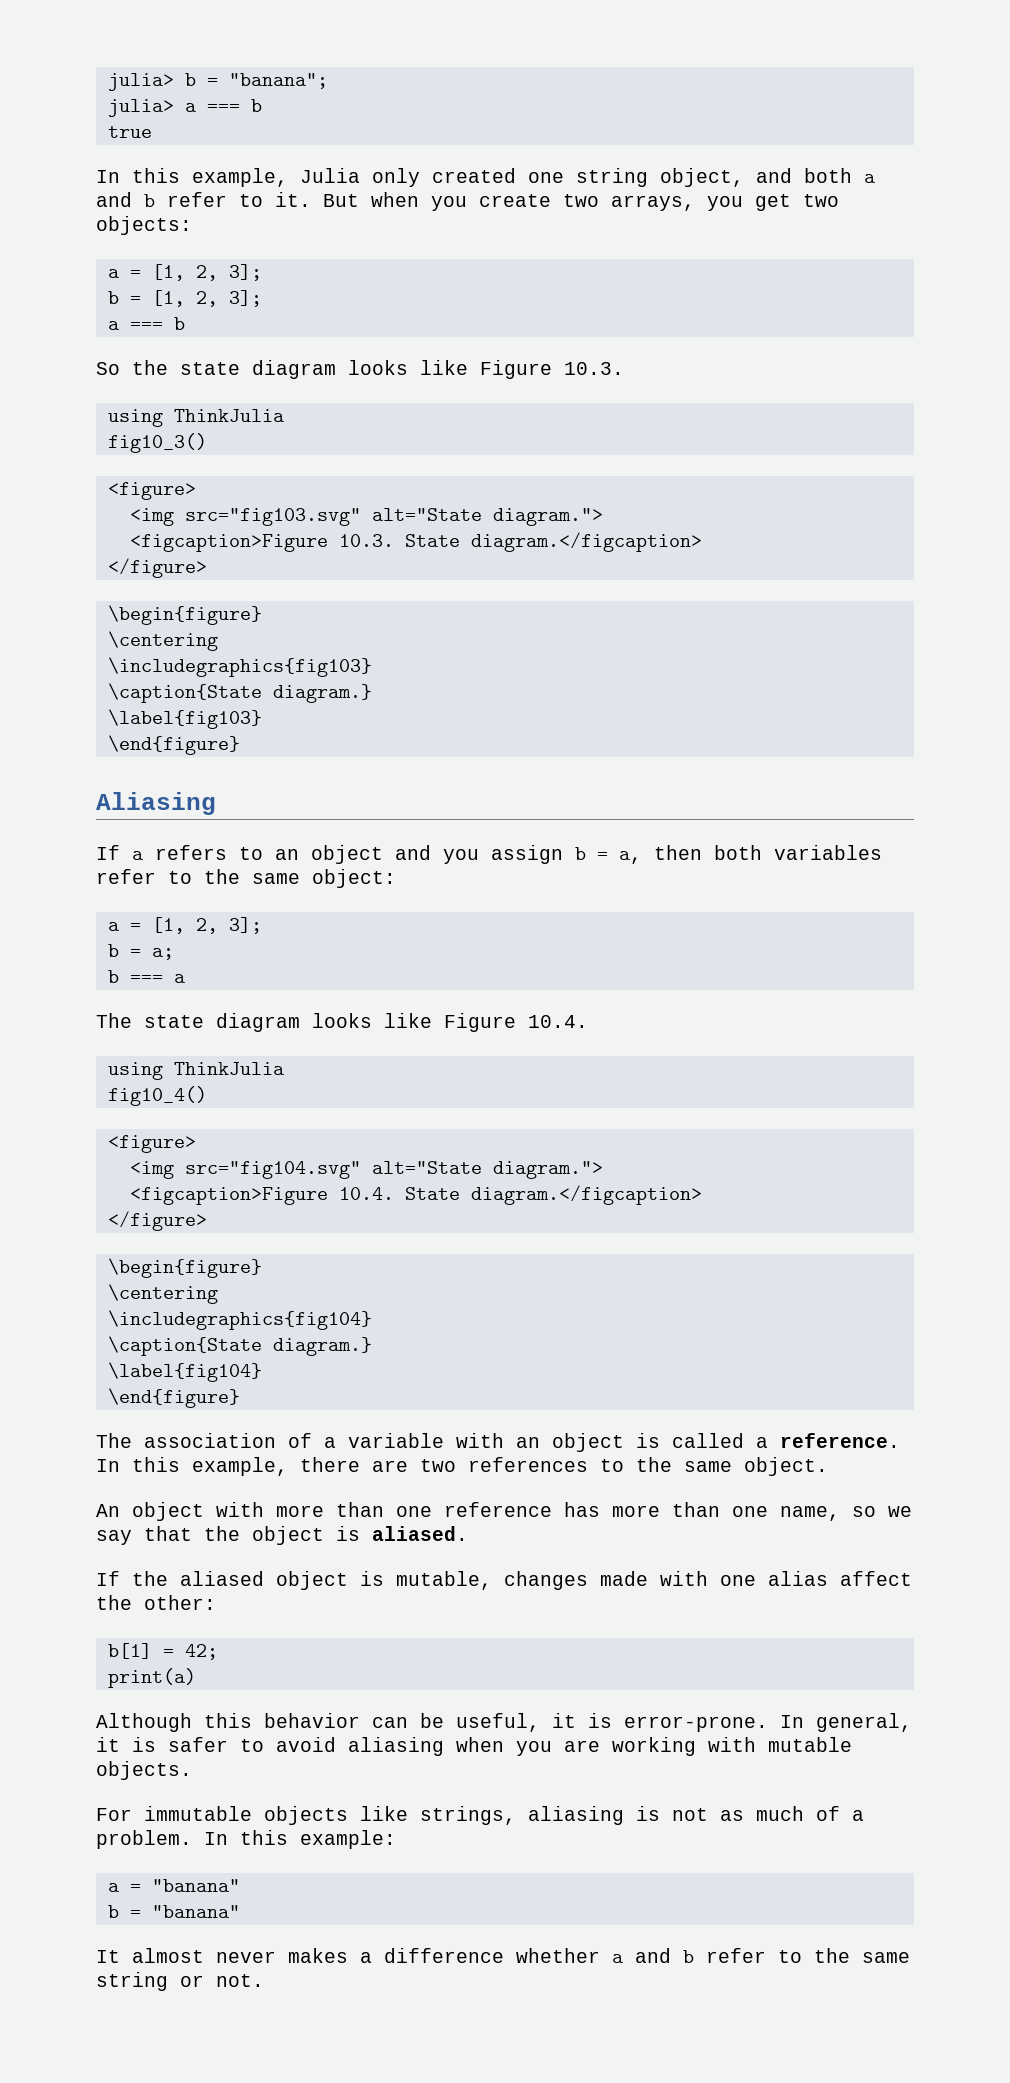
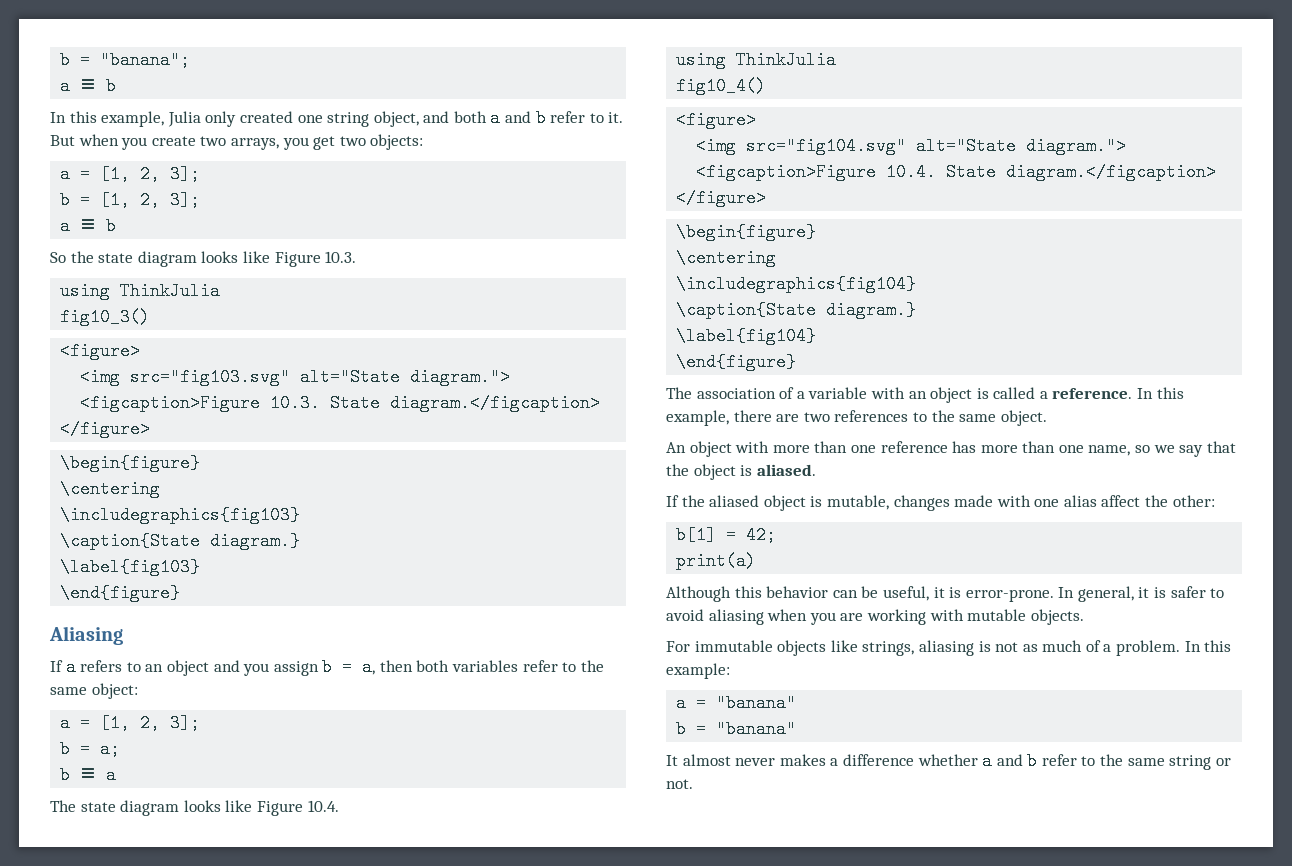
- julia> b = "banana";
- julia> a === b
- true
+ b = "banana";
+ a ≡ b
  b = [1, 2, 3];
- a === b
+ a ≡ b
- b === a
+ b ≡ a

